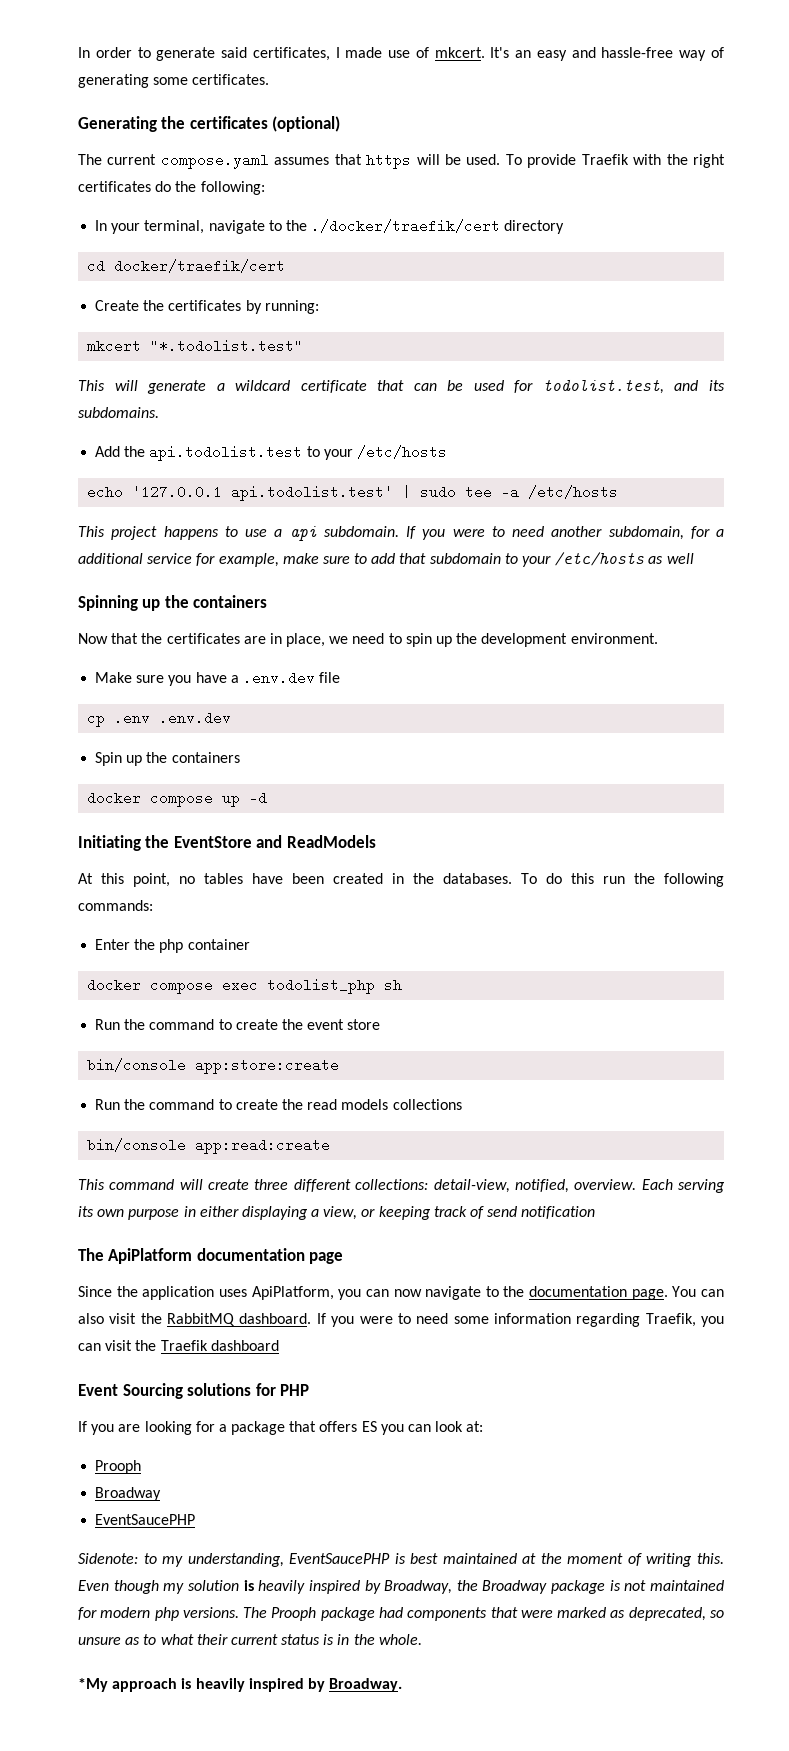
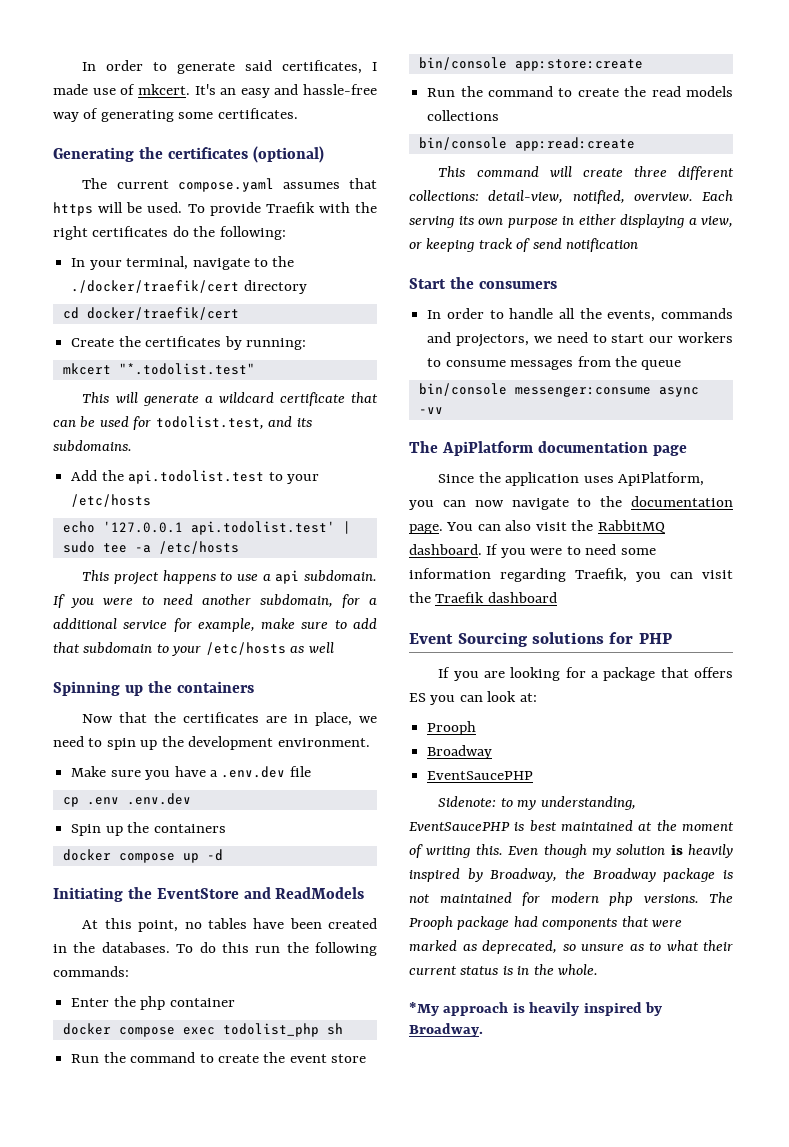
+ Start the consumers
+ In order to handle all the events, commands and projectors, we need to start our workers to consume messages from the queue
+ bin/console messenger:consume async -vv

